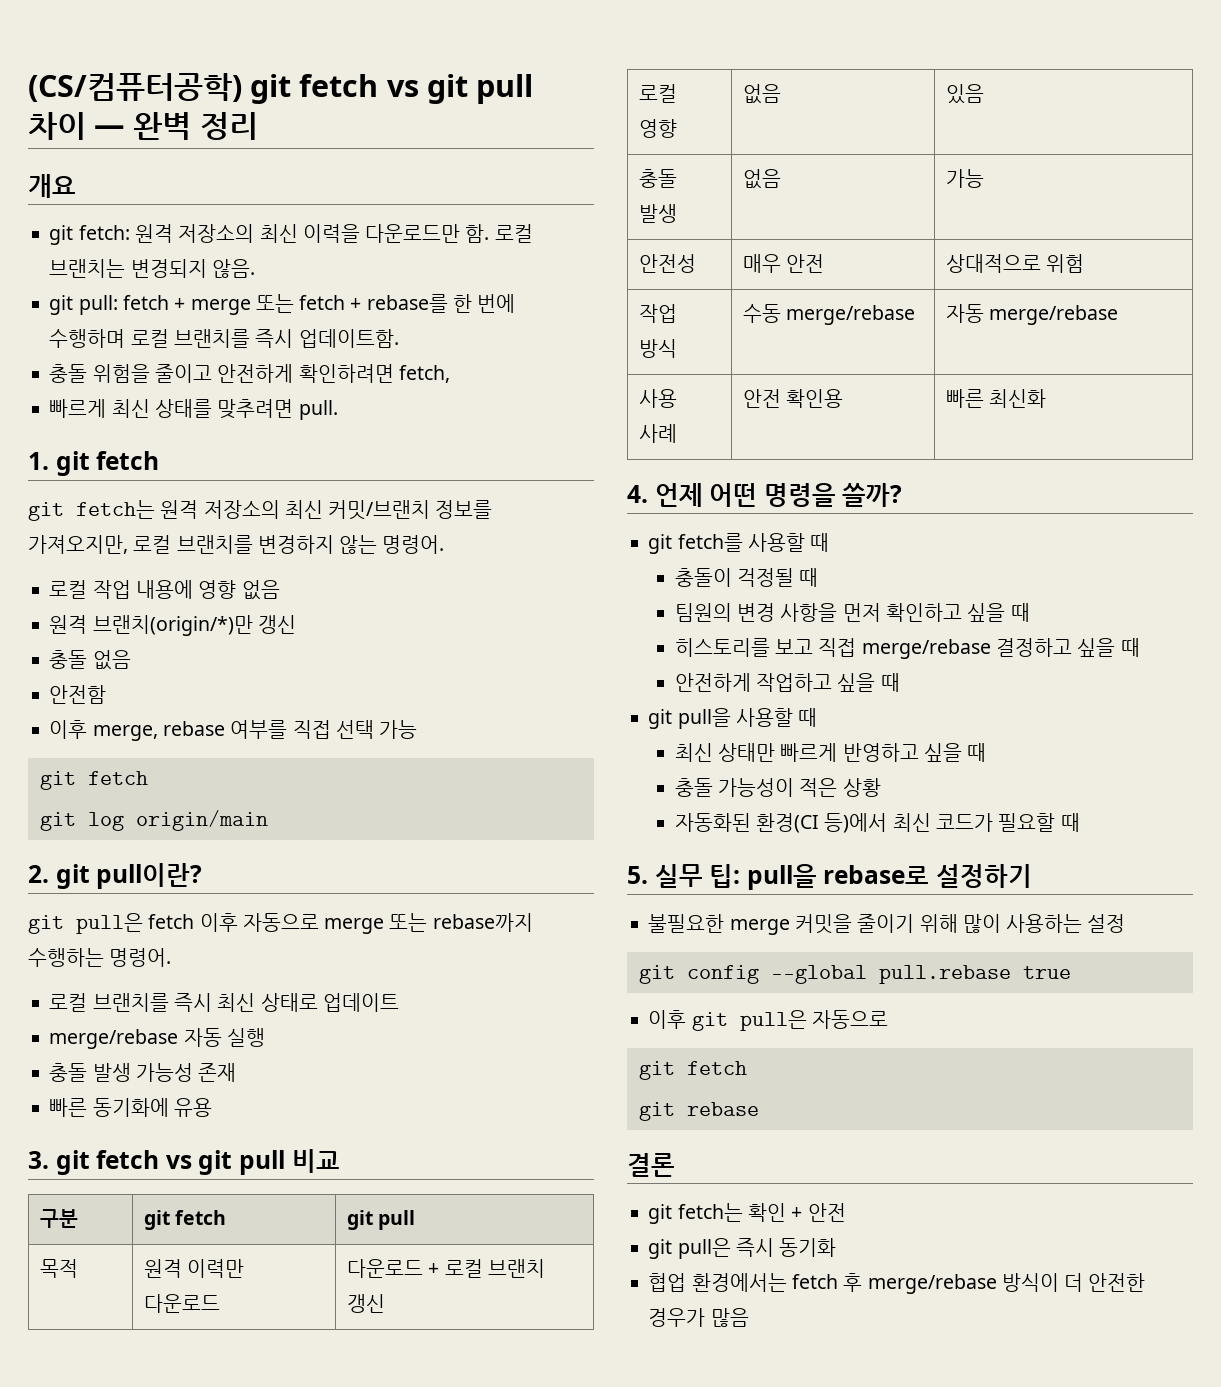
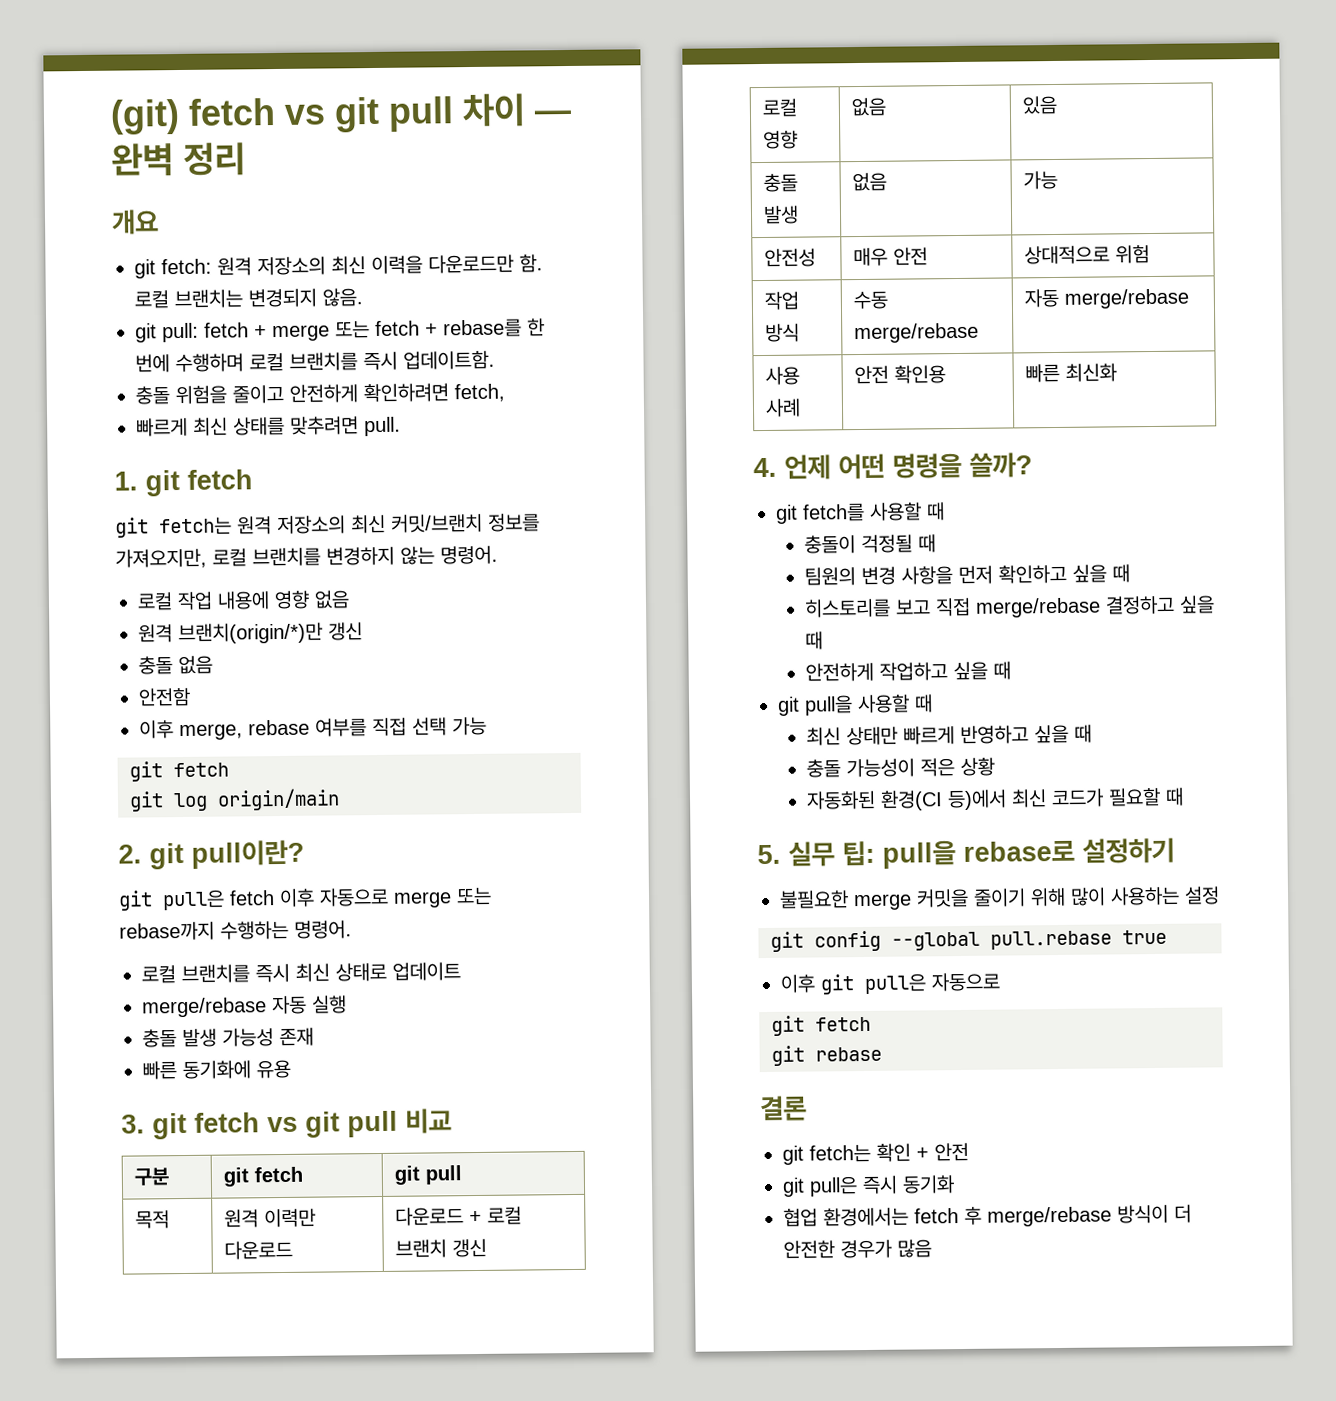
- (CS/컴퓨터공학) git fetch vs git pull 차이 — 완벽 정리
+ (git) fetch vs git pull 차이 — 완벽 정리

